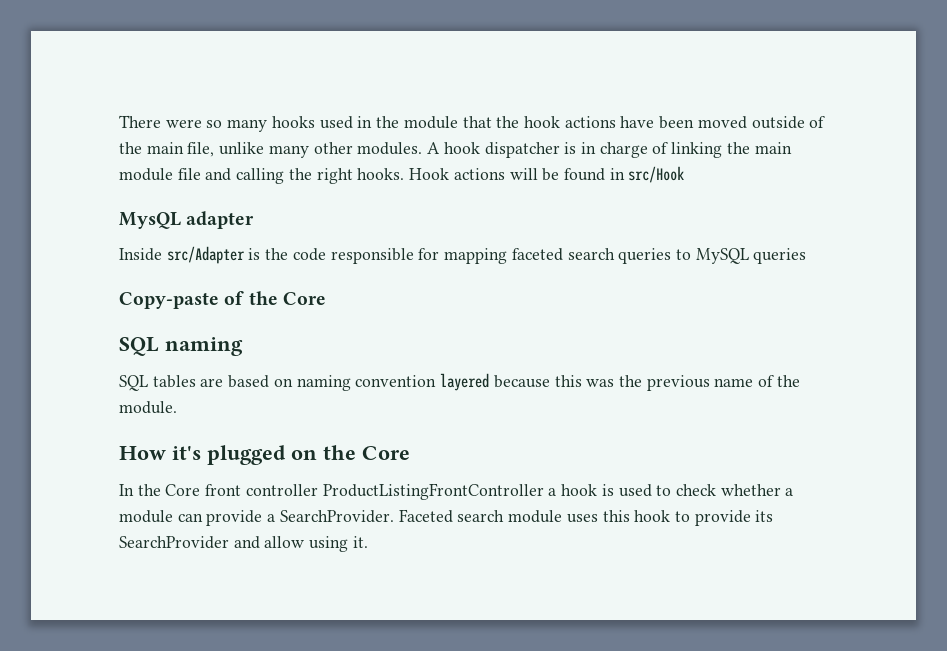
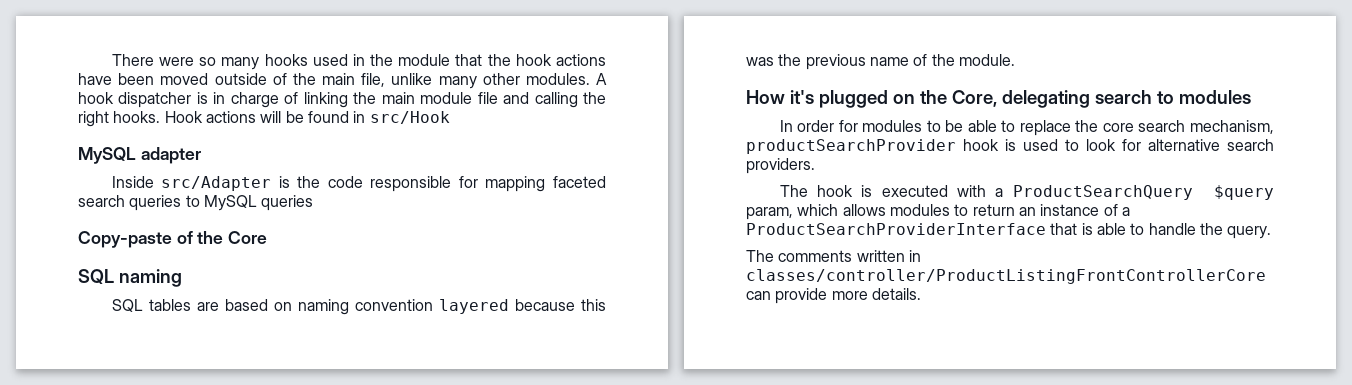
- MysQL adapter
+ MySQL adapter
- How it's plugged on the Core
- In the Core front controller ProductListingFrontController a hook is used to check whether a module can provide a SearchProvider. Faceted search module uses this hook to provide its SearchProvider and allow using it.
+ How it's plugged on the Core, delegating search to modules
+ In order for modules to be able to replace the core search mechanism, productSearchProvider hook is used to look for alternative search providers.
+ The hook is executed with a ProductSearchQuery $query param, which allows modules to return an instance of a ProductSearchProviderInterface that is able to handle the query.
+ The comments written in classes/controller/ProductListingFrontControllerCore can provide more details.

